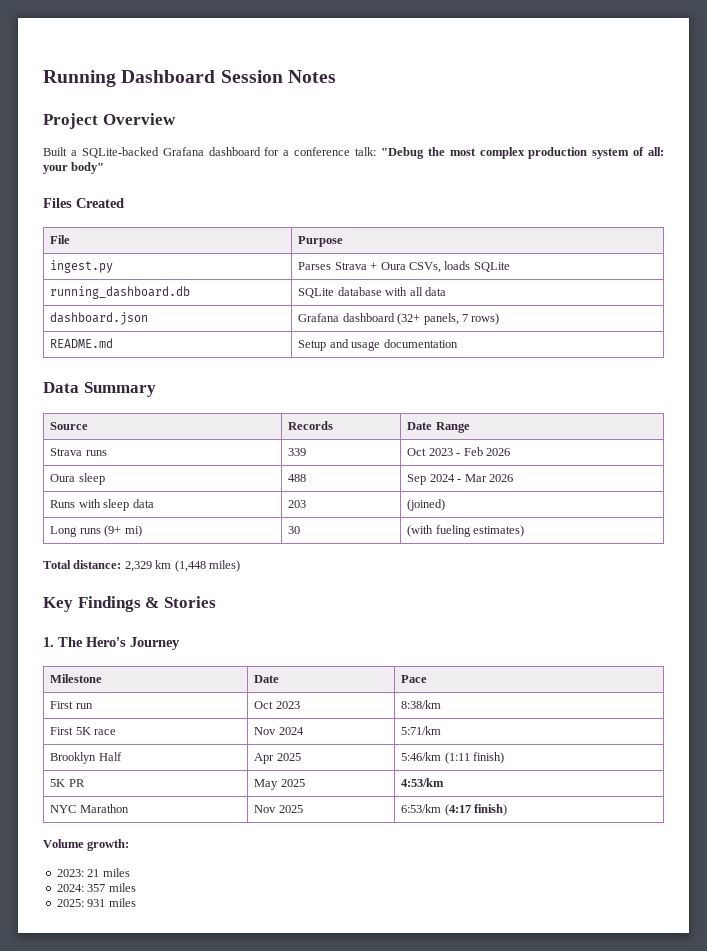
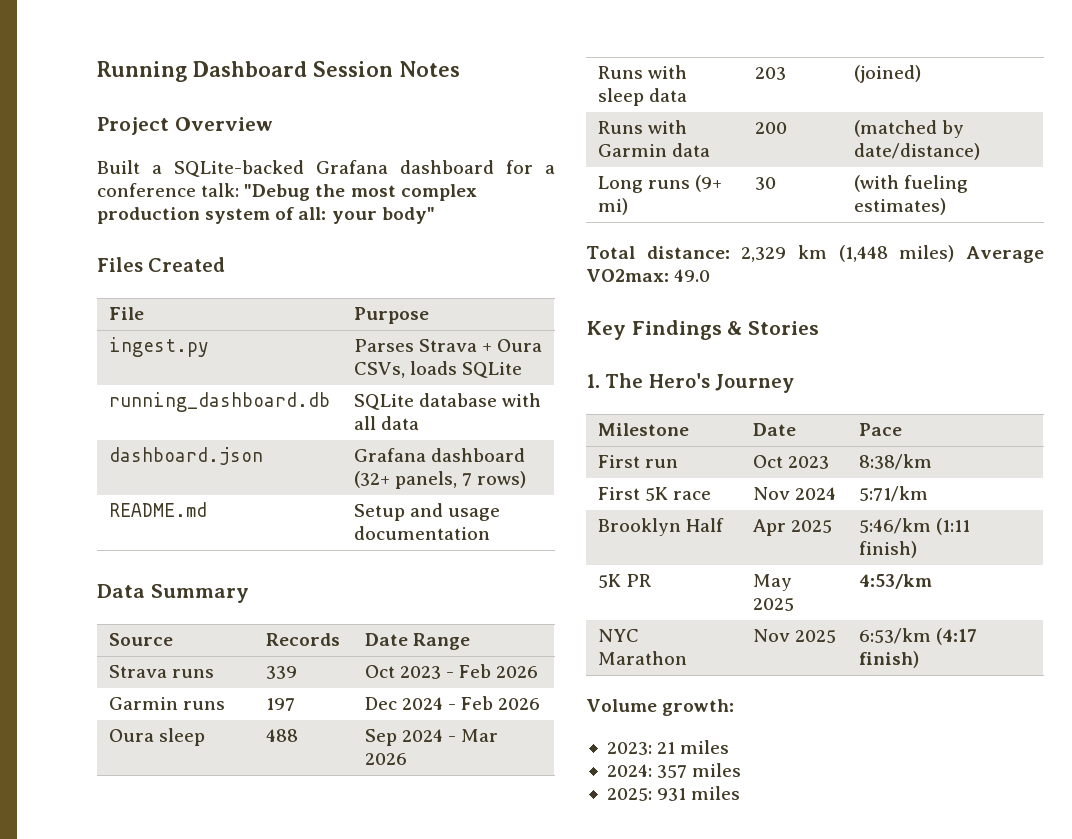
+ Garmin runs | 197 | Dec 2024 - Feb 2026
+ Runs with Garmin data | 200 | (matched by date/distance)
- Total distance: 2,329 km (1,448 miles)
+ Total distance: 2,329 km (1,448 miles) Average VO2max: 49.0

